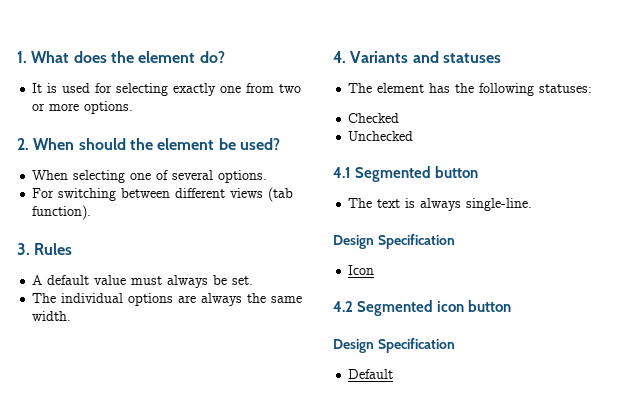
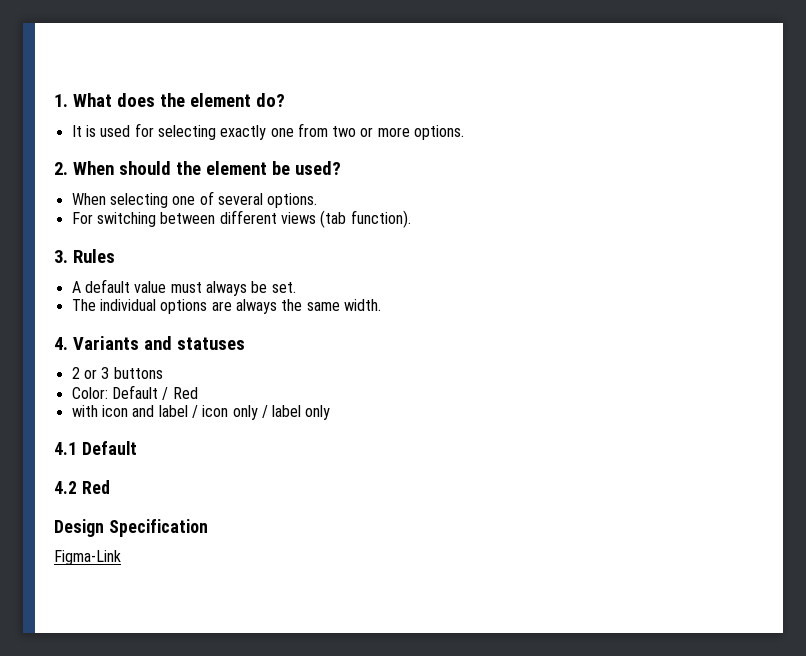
- The element has the following statuses:
- Checked
- Unchecked
- 4.1 Segmented button
- The text is always single-line.
+ 2 or 3 buttons
+ Color: Default / Red
+ with icon and label / icon only / label only
+ 4.1 Default
+ 4.2 Red
  Design Specification
- Icon
- 4.2 Segmented icon button
- Design Specification
- Default
+ Figma-Link

